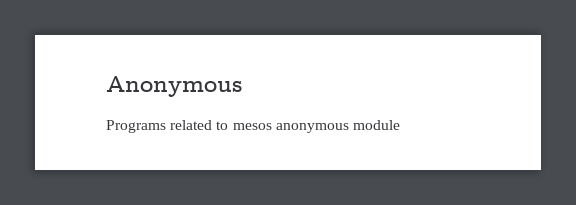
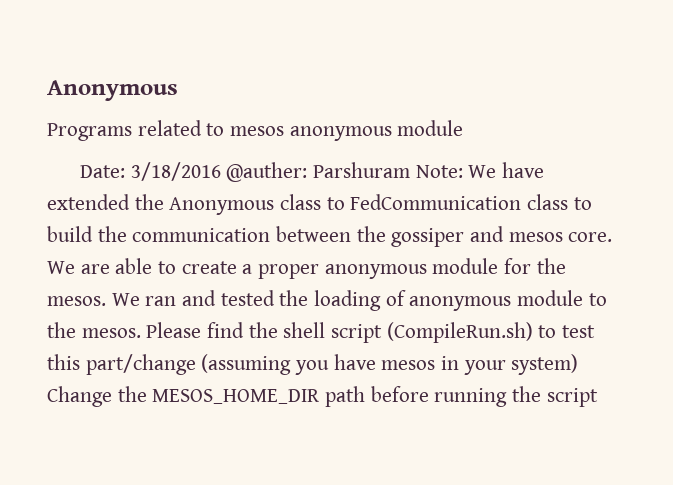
+ Date: 3/18/2016 @auther: Parshuram Note: We have extended the Anonymous class to FedCommunication class to build the communication between the gossiper and mesos core. We are able to create a proper anonymous module for the mesos. We ran and tested the loading of anonymous module to the mesos. Please find the shell script (CompileRun.sh) to test this part/change (assuming you have mesos in your system) Change the MESOS_HOME_DIR path before running the script

